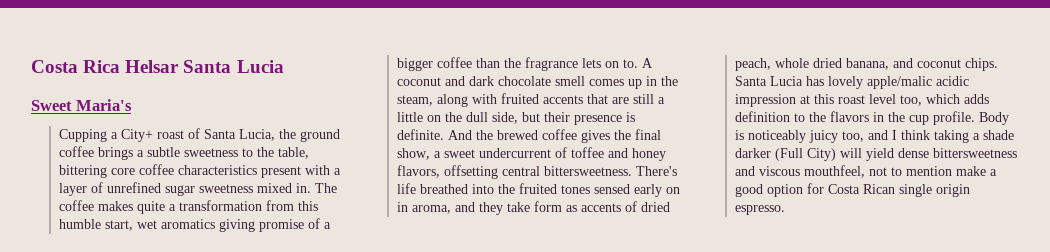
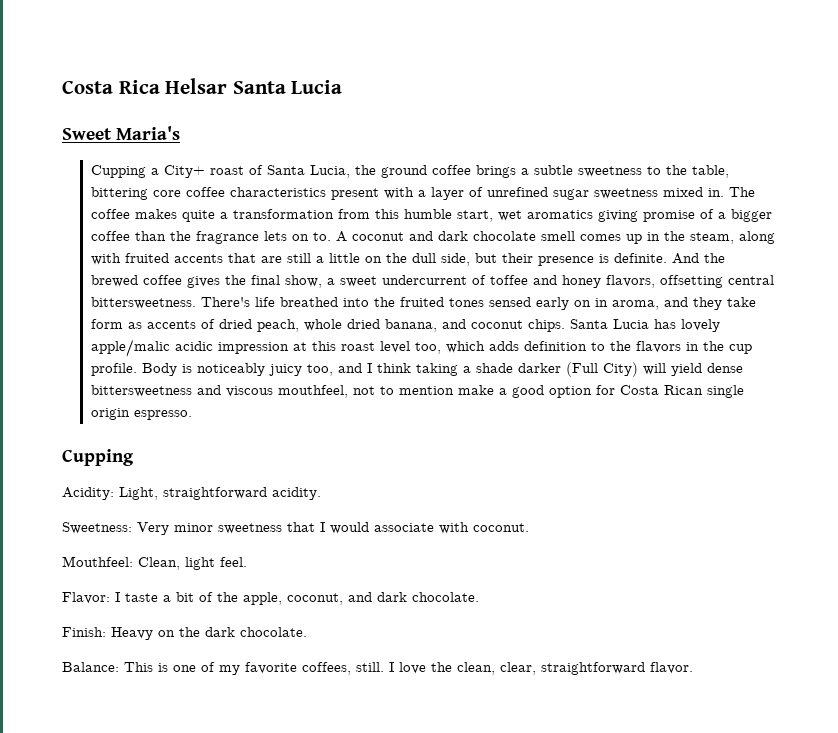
  Body is noticeably juicy too, and I think taking a shade darker (Full City) will yield dense bittersweetness and viscous mouthfeel, not to mention make a good option for Costa Rican single origin espresso.
+ Cupping
+ Acidity: Light, straightforward acidity.
+ Sweetness: Very minor sweetness that I would associate with coconut.
+ Mouthfeel: Clean, light feel.
+ Flavor: I taste a bit of the apple, coconut, and dark chocolate.
+ Finish: Heavy on the dark chocolate.
+ Balance: This is one of my favorite coffees, still. I love the clean, clear, straightforward flavor.

